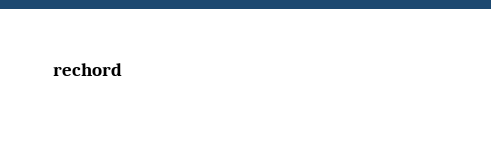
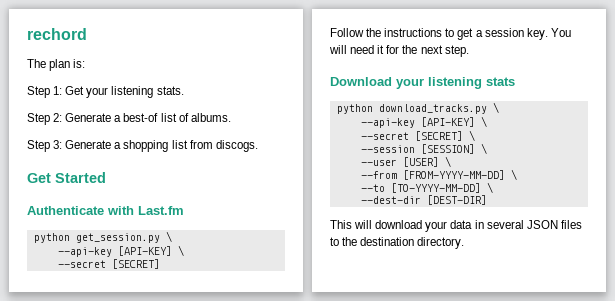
+ The plan is:
+ Step 1: Get your listening stats.
+ Step 2: Generate a best-of list of albums.
+ Step 3: Generate a shopping list from discogs.
+ Get Started
+ Authenticate with Last.fm
+ python get_session.py \
+ --api-key [API-KEY] \
+ --secret [SECRET]
+ Follow the instructions to get a session key. You will need it for the next step.
+ Download your listening stats
+ python download_tracks.py \
+ --api-key [API-KEY] \
+ --secret [SECRET] \
+ --session [SESSION] \
+ --user [USER] \
+ --from [FROM-YYYY-MM-DD] \
+ --to [TO-YYYY-MM-DD] \
+ --dest-dir [DEST-DIR]
+ This will download your data in several JSON files to the destination directory.

